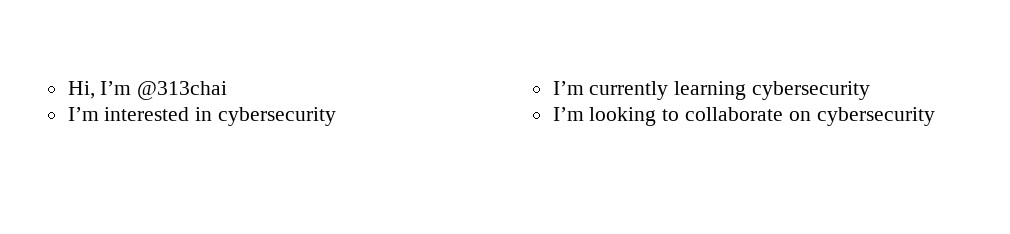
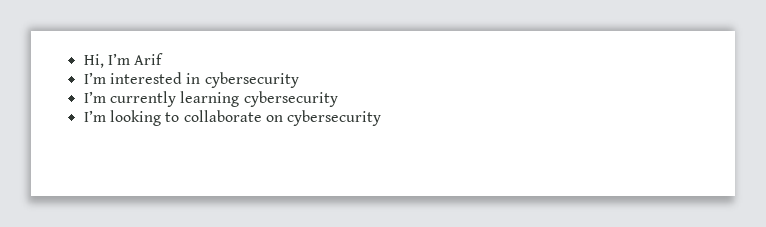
- Hi, I’m @313chai
+ Hi, I’m Arif

